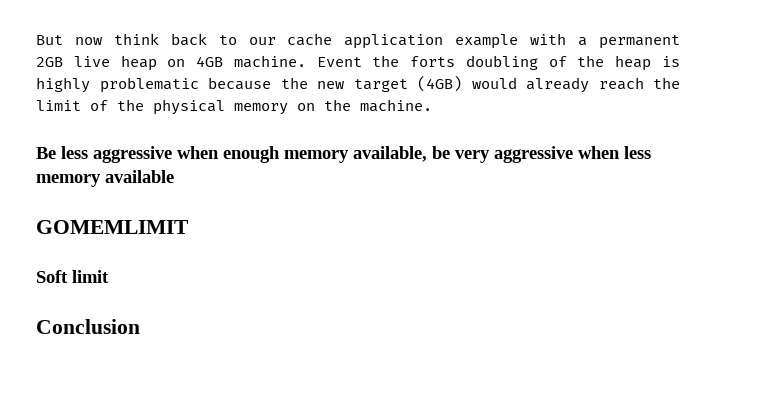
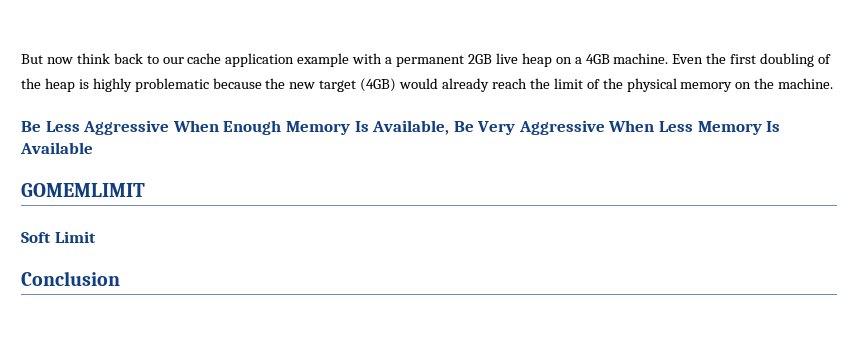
- But now think back to our cache application example with a permanent 2GB live heap on 4GB machine.
+ But now think back to our cache application example with a permanent 2GB live heap on a 4GB machine.
- Event the forts doubling of the heap is highly problematic because the new target (4GB) would already reach the limit of the physical memory on the machine.
+ Even the first doubling of the heap is highly problematic because the new target (4GB) would already reach the limit of the physical memory on the machine.
- Be less aggressive when enough memory available, be very aggressive when less memory available
+ Be Less Aggressive When Enough Memory Is Available, Be Very Aggressive When Less Memory Is Available
- Soft limit
+ Soft Limit

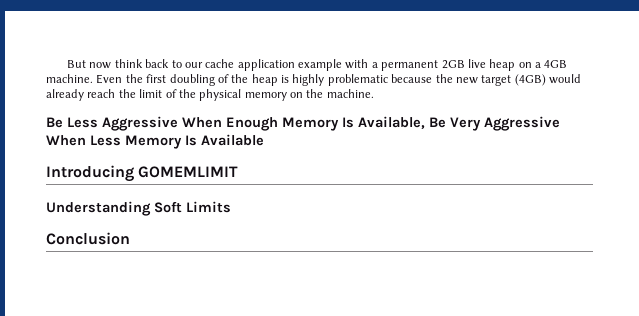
- GOMEMLIMIT
+ Introducing GOMEMLIMIT
- Soft Limit
+ Understanding Soft Limits

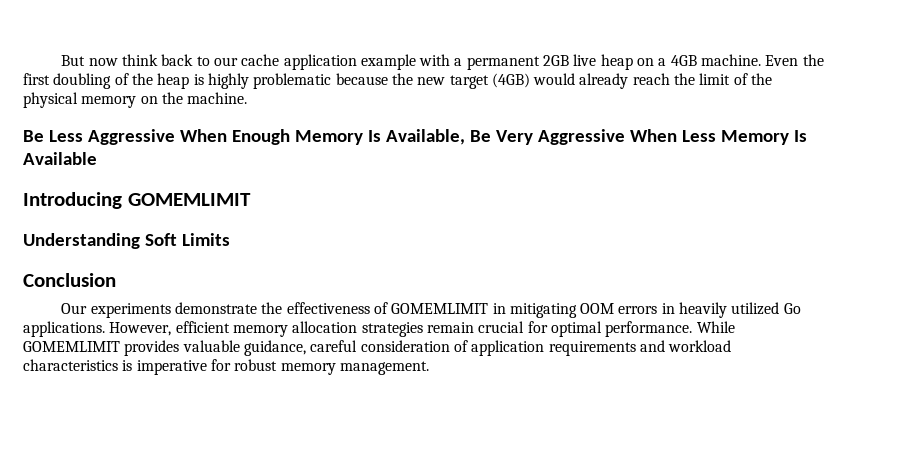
+ Our experiments demonstrate the effectiveness of GOMEMLIMIT in mitigating OOM errors in heavily utilized Go applications. However, efficient memory allocation strategies remain crucial for optimal performance. While GOMEMLIMIT provides valuable guidance, careful consideration of application requirements and workload characteristics is imperative for robust memory management.

